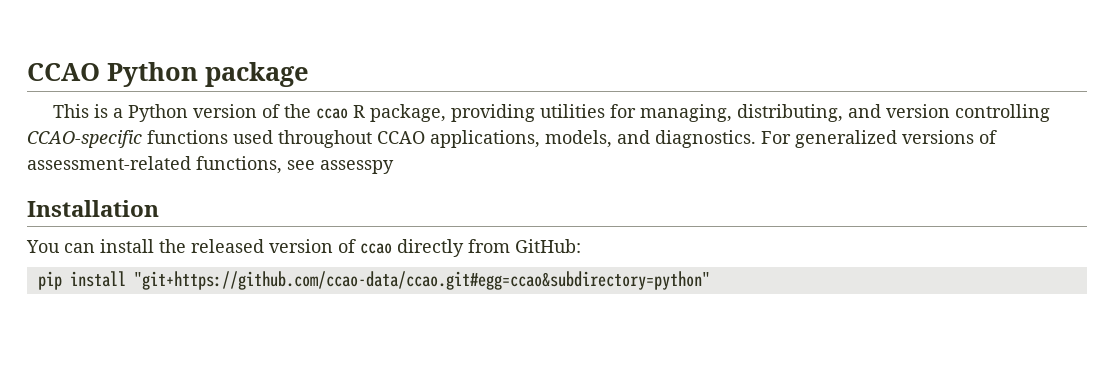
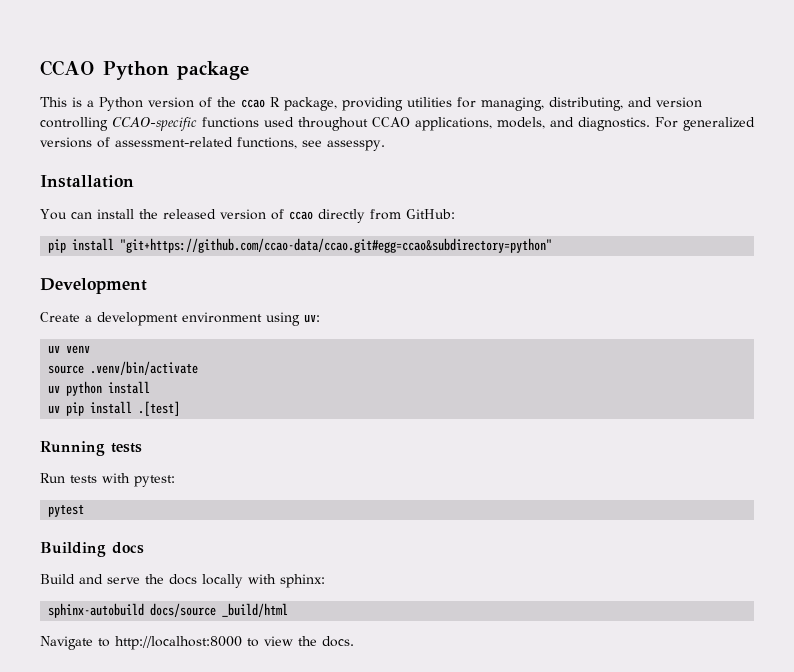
- For generalized versions of assessment-related functions, see assesspy
+ For generalized versions of assessment-related functions, see assesspy.
+ Development
+ Create a development environment using uv:
+ uv venv
+ source .venv/bin/activate
+ uv python install
+ uv pip install .[test]
+ Running tests
+ Run tests with pytest:
+ pytest
+ Building docs
+ Build and serve the docs locally with sphinx:
+ sphinx-autobuild docs/source _build/html
+ Navigate to http://localhost:8000 to view the docs.

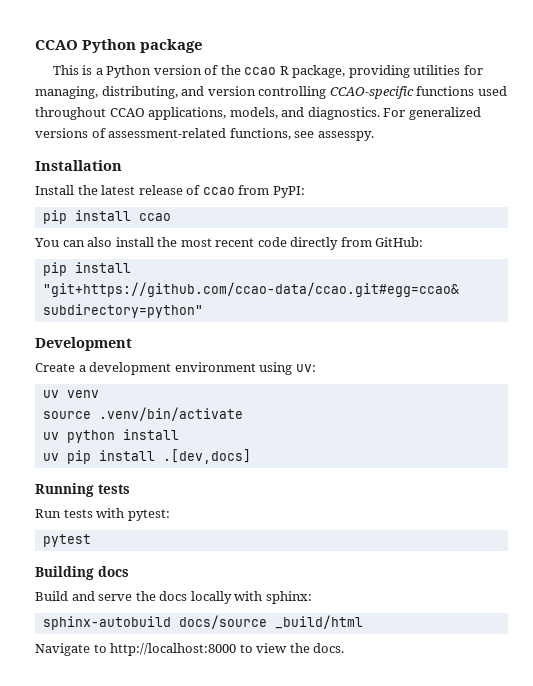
+ Install the latest release of ccao from PyPI:
+ pip install ccao
- You can install the released version of ccao directly from GitHub:
+ You can also install the most recent code directly from GitHub:
- uv pip install .[test]
+ uv pip install .[dev,docs]

